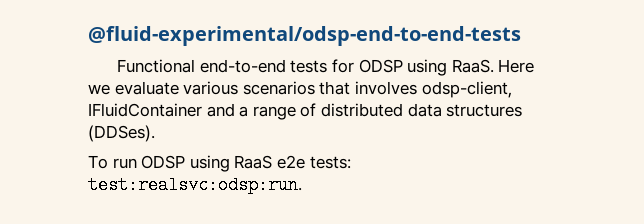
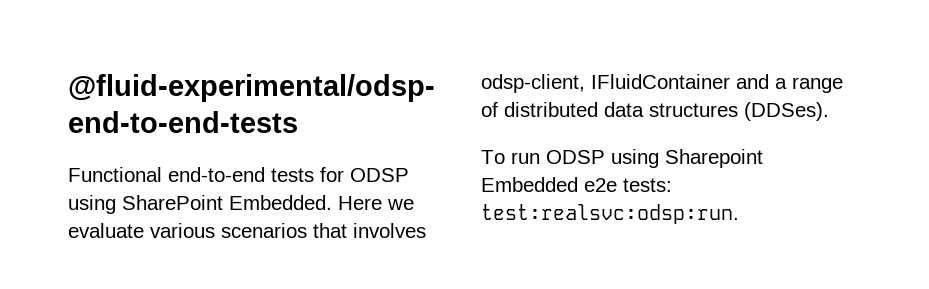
- Functional end-to-end tests for ODSP using RaaS.
+ Functional end-to-end tests for ODSP using SharePoint Embedded.
- To run ODSP using RaaS e2e tests: test:realsvc:odsp:run.
+ To run ODSP using Sharepoint Embedded e2e tests: test:realsvc:odsp:run.

